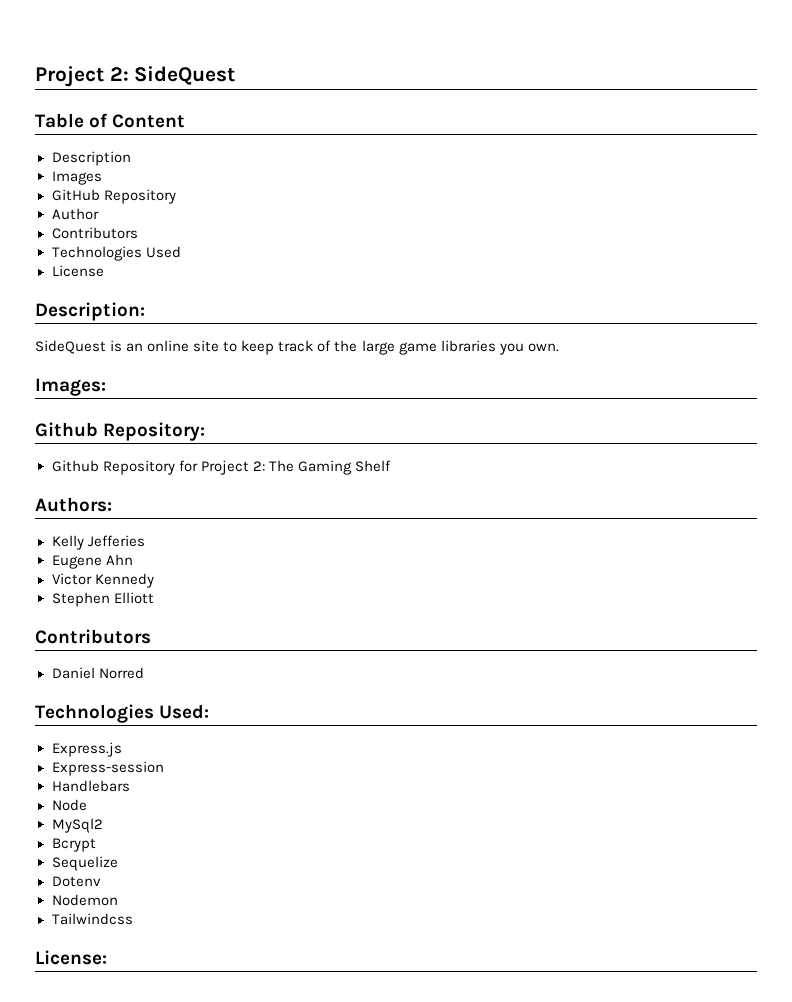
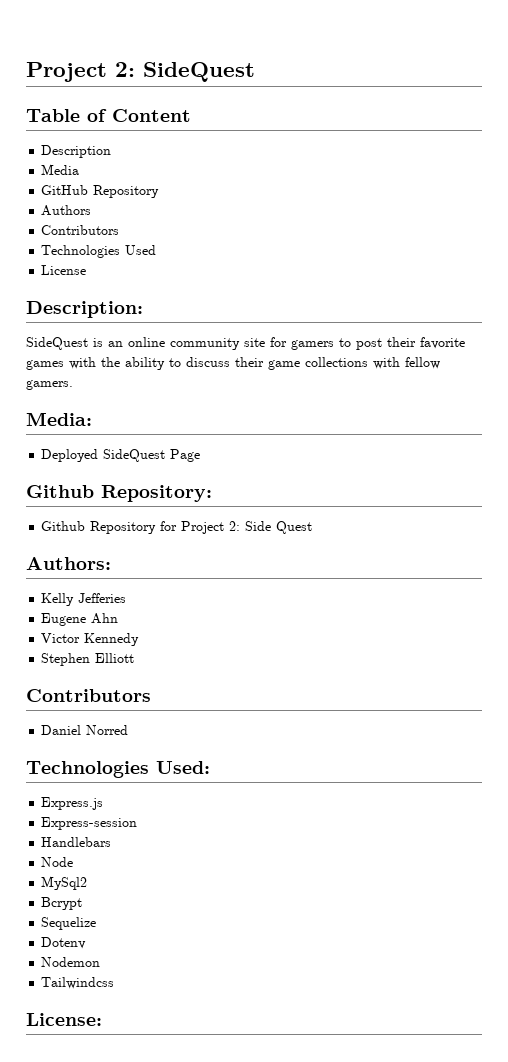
- Images
+ Media
- Author
+ Authors
- SideQuest is an online site to keep track of the large game libraries you own.
- Images:
+ SideQuest is an online community site for gamers to post their favorite games with the ability to discuss their game collections with fellow gamers.
+ Media:
+ Deployed SideQuest Page
- Github Repository for Project 2: The Gaming Shelf
+ Github Repository for Project 2: Side Quest

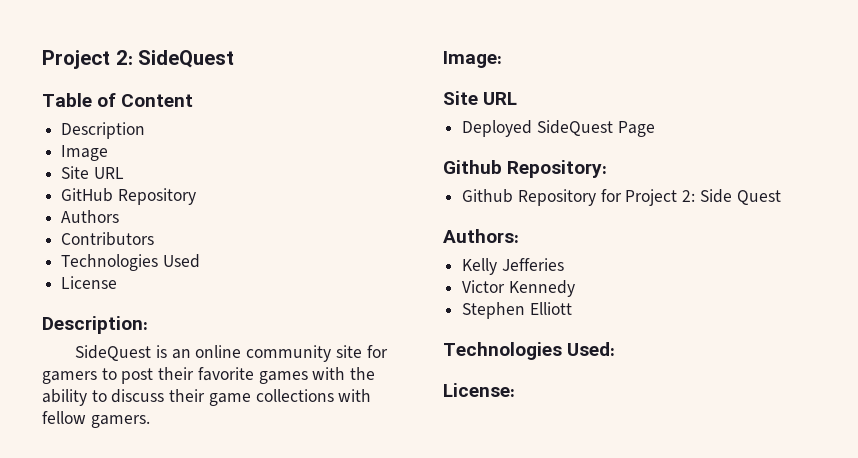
- Media
+ Image
+ Site URL
- Media:
+ Image:
+ Site URL
- Eugene Ahn
  Stephen Elliott
- Contributors
- Daniel Norred
- Express.js
- Express-session
- Handlebars
- Node
- MySql2
- Bcrypt
- Sequelize
- Dotenv
- Nodemon
- Tailwindcss

